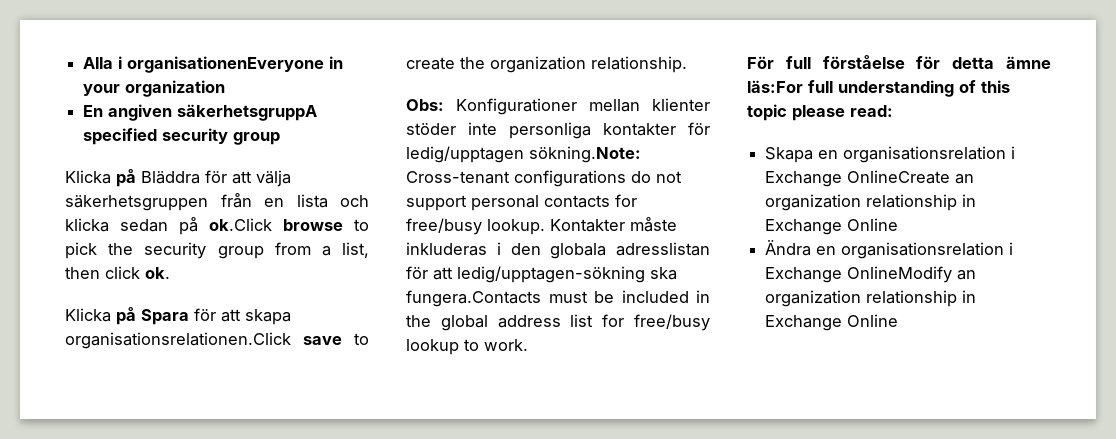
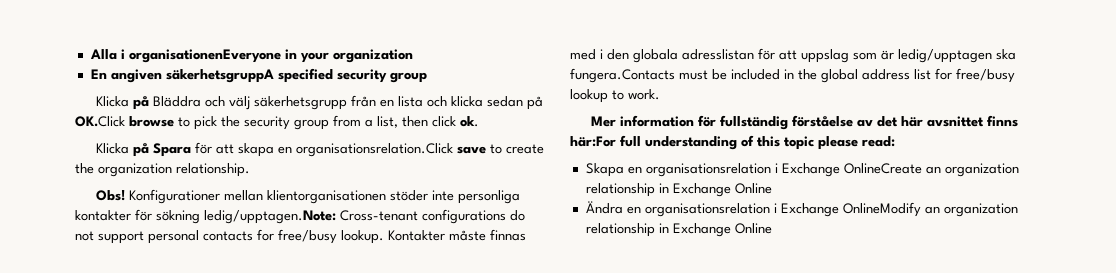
- Klicka på Bläddra för att välja säkerhetsgruppen från en lista och klicka sedan på ok.Click browse to pick the security group from a list, then click ok.
+ Klicka på Bläddra och välj säkerhetsgrupp från en lista och klicka sedan på OK.Click browse to pick the security group from a list, then click ok.
- Klicka på Spara för att skapa organisationsrelationen.Click save to create the organization relationship.
+ Klicka på Spara för att skapa en organisationsrelation.Click save to create the organization relationship.
- Obs: Konfigurationer mellan klienter stöder inte personliga kontakter för ledig/upptagen sökning.Note: Cross-tenant configurations do not support personal contacts for free/busy lookup.
+ Obs! Konfigurationer mellan klientorganisationen stöder inte personliga kontakter för sökning ledig/upptagen.Note: Cross-tenant configurations do not support personal contacts for free/busy lookup.
- Kontakter måste inkluderas i den globala adresslistan för att ledig/upptagen-sökning ska fungera.Contacts must be included in the global address list for free/busy lookup to work.
+ Kontakter måste finnas med i den globala adresslistan för att uppslag som är ledig/upptagen ska fungera.Contacts must be included in the global address list for free/busy lookup to work.
- För full förståelse för detta ämne läs:For full understanding of this topic please read:
+ Mer information för fullständig förståelse av det här avsnittet finns här:For full understanding of this topic please read:

